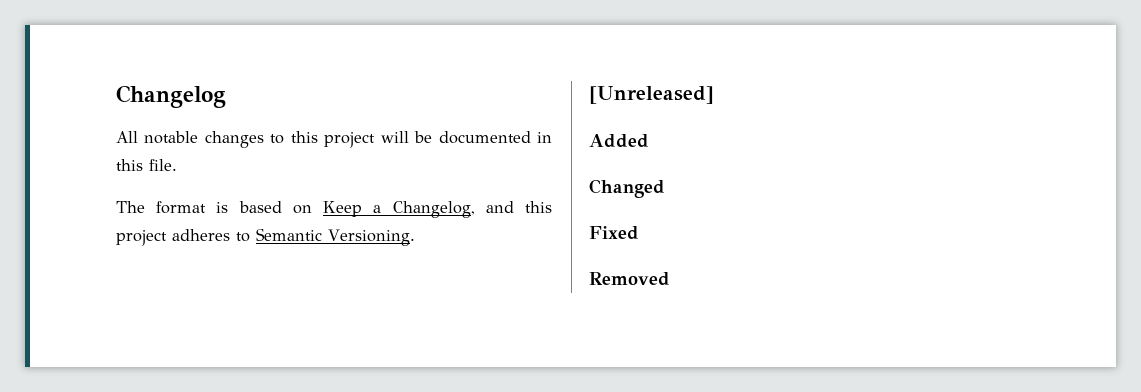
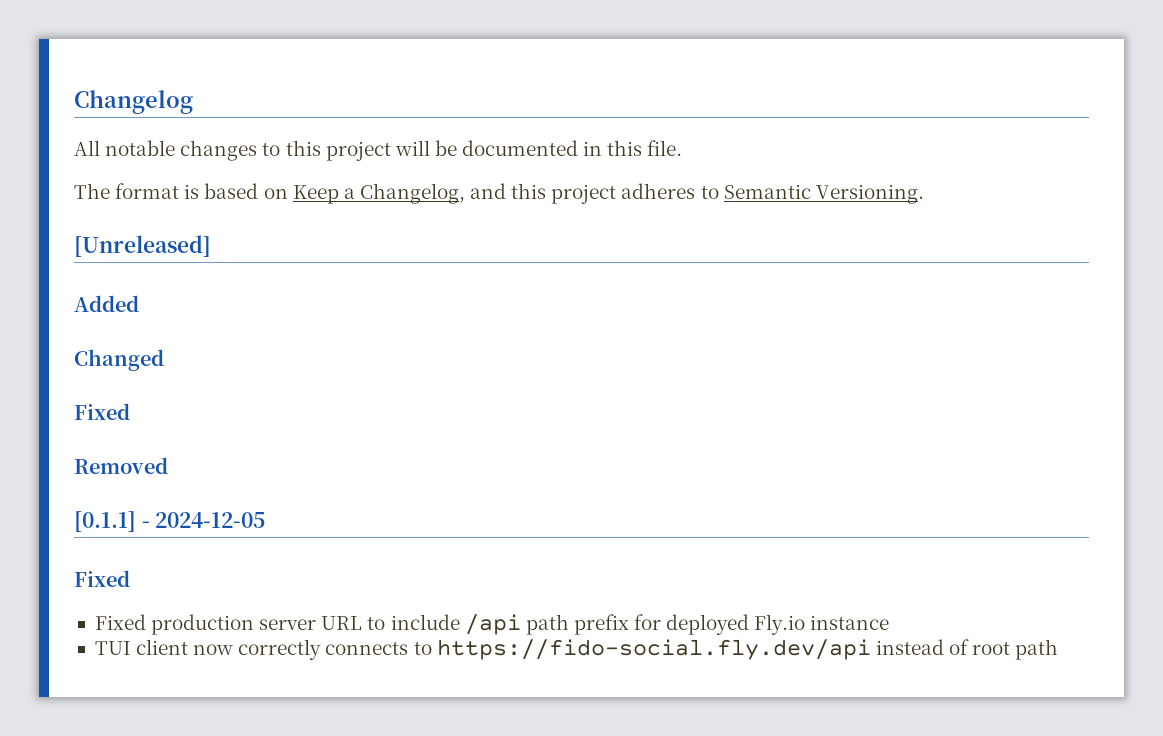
+ [0.1.1] - 2024-12-05
+ Fixed
+ Fixed production server URL to include /api path prefix for deployed Fly.io instance
+ TUI client now correctly connects to https://fido-social.fly.dev/api instead of root path

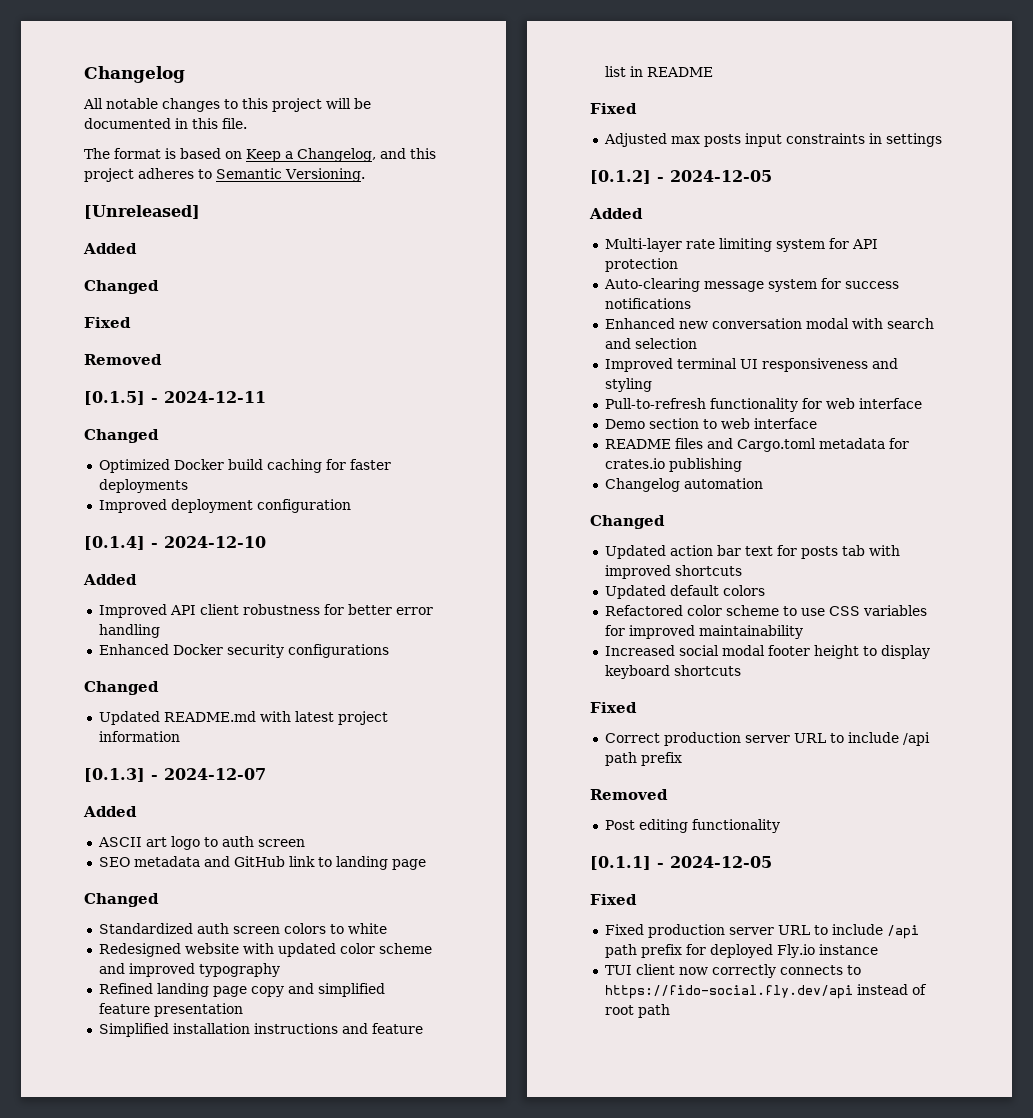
+ [0.1.5] - 2024-12-11
+ Changed
+ Optimized Docker build caching for faster deployments
+ Improved deployment configuration
+ [0.1.4] - 2024-12-10
+ Added
+ Improved API client robustness for better error handling
+ Enhanced Docker security configurations
+ Changed
+ Updated README.md with latest project information
+ [0.1.3] - 2024-12-07
+ Added
+ ASCII art logo to auth screen
+ SEO metadata and GitHub link to landing page
+ Changed
+ Standardized auth screen colors to white
+ Redesigned website with updated color scheme and improved typography
+ Refined landing page copy and simplified feature presentation
+ Simplified installation instructions and feature list in README
+ Fixed
+ Adjusted max posts input constraints in settings
+ [0.1.2] - 2024-12-05
+ Added
+ Multi-layer rate limiting system for API protection
+ Auto-clearing message system for success notifications
+ Enhanced new conversation modal with search and selection
+ Improved terminal UI responsiveness and styling
+ Pull-to-refresh functionality for web interface
+ Demo section to web interface
+ README files and Cargo.toml metadata for crates.io publishing
+ Changelog automation
+ Changed
+ Updated action bar text for posts tab with improved shortcuts
+ Updated default colors
+ Refactored color scheme to use CSS variables for improved maintainability
+ Increased social modal footer height to display keyboard shortcuts
+ Fixed
+ Correct production server URL to include /api path prefix
+ Removed
+ Post editing functionality

